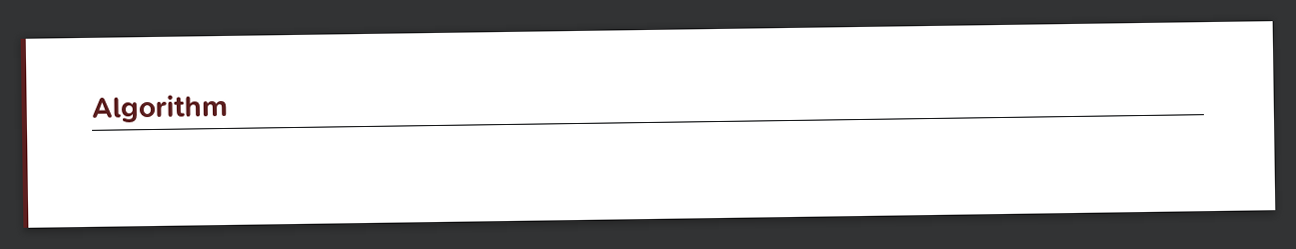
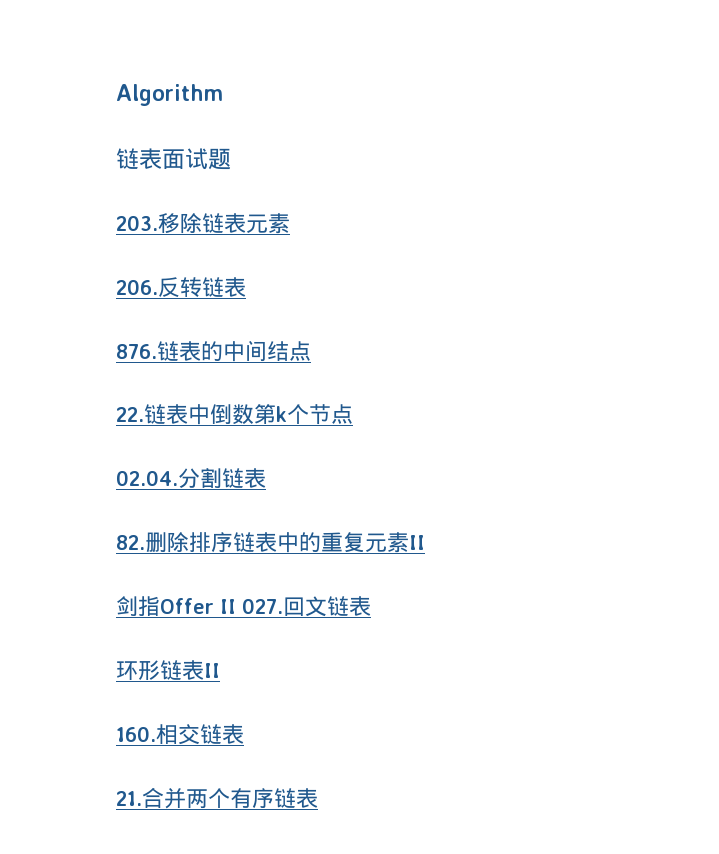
+ 链表面试题
+ 203.移除链表元素
+ 206.反转链表
+ 876.链表的中间结点
+ 22.链表中倒数第k个节点
+ 02.04.分割链表
+ 82.删除排序链表中的重复元素II
+ 剑指Offer II 027.回文链表
+ 环形链表II
+ 160.相交链表
+ 21.合并两个有序链表

